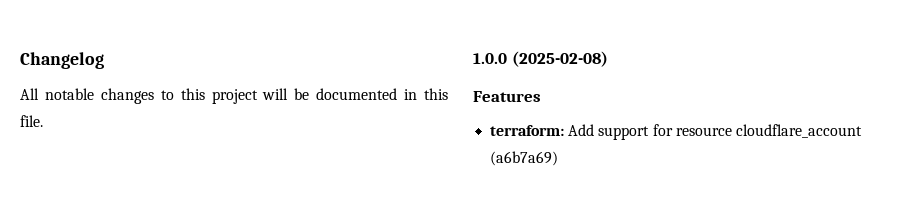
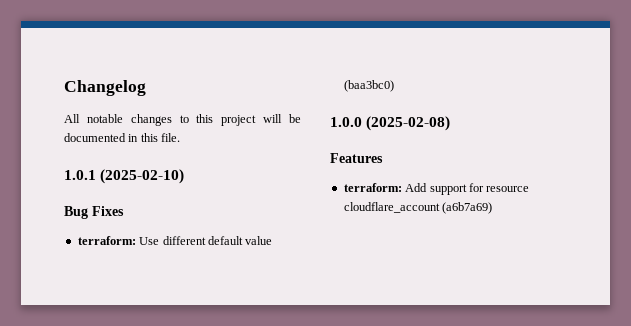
+ 1.0.1 (2025-02-10)
+ Bug Fixes
+ terraform: Use different default value (baa3bc0)

